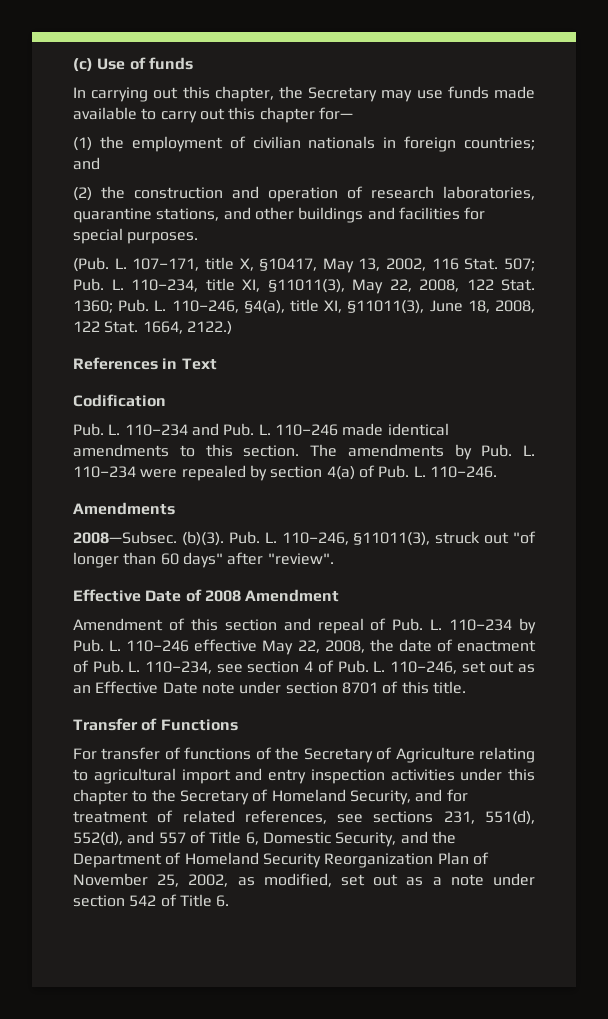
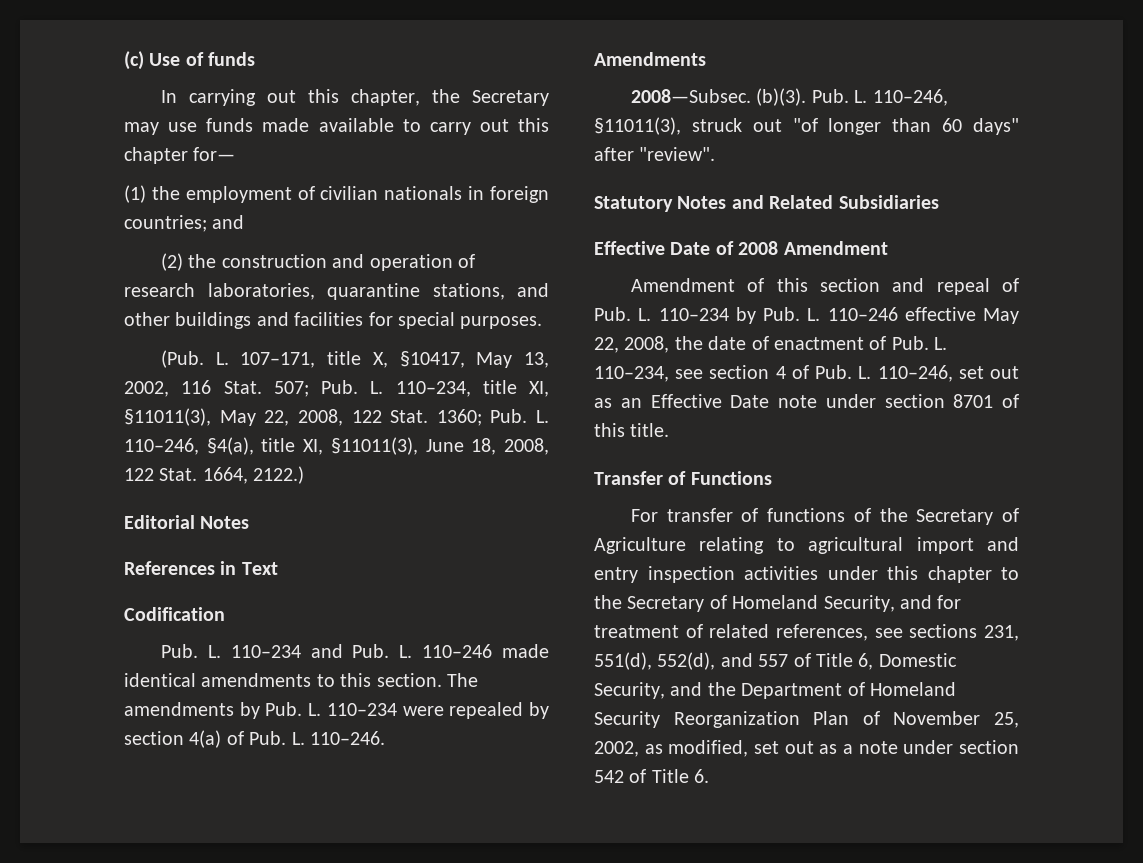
+ Editorial Notes
+ Statutory Notes and Related Subsidiaries

